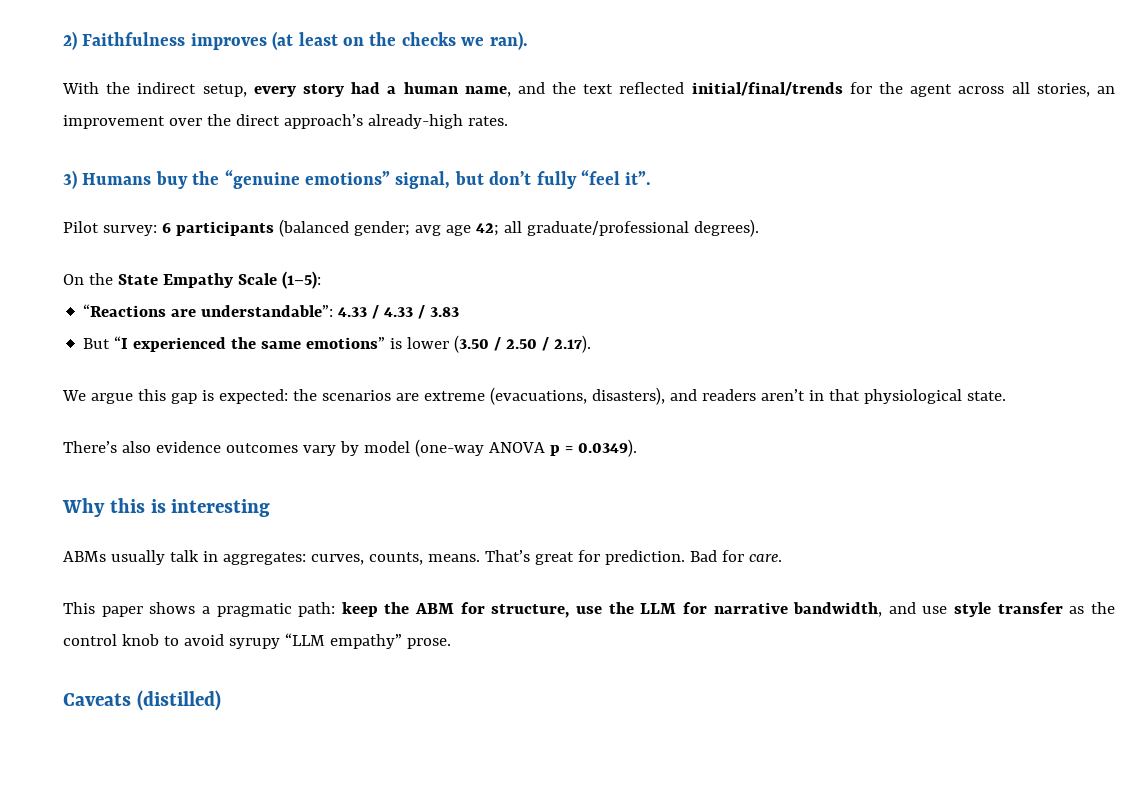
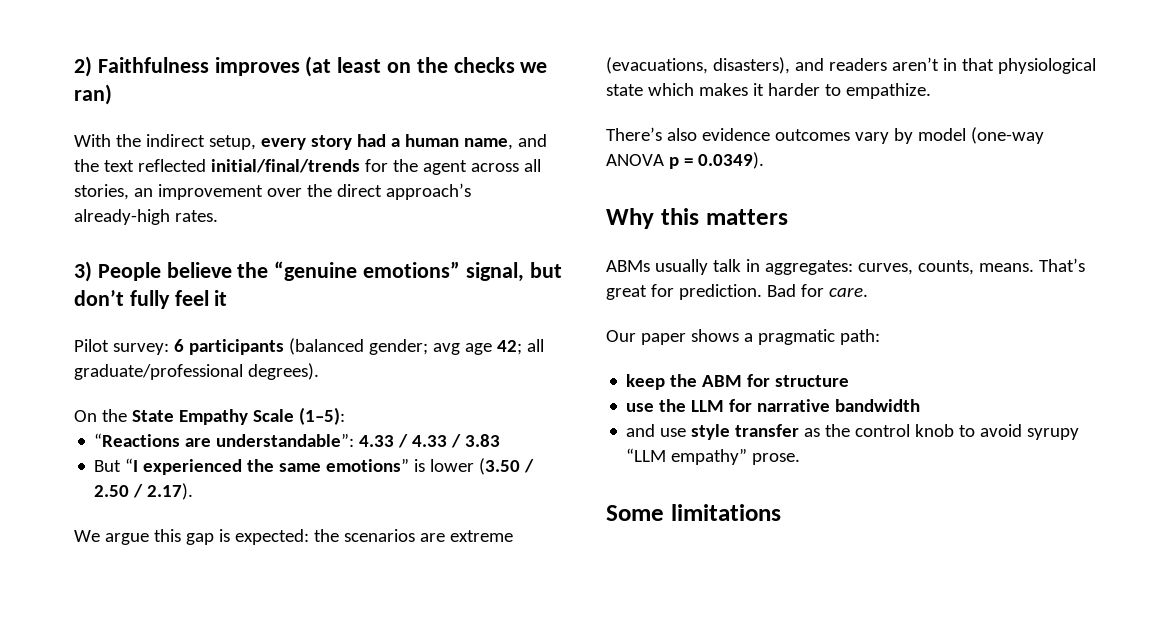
- 2) Faithfulness improves (at least on the checks we ran).
+ 2) Faithfulness improves (at least on the checks we ran)
- 3) Humans buy the “genuine emotions” signal, but don’t fully “feel it”.
+ 3) People believe the “genuine emotions” signal, but don’t fully feel it
- We argue this gap is expected: the scenarios are extreme (evacuations, disasters), and readers aren’t in that physiological state.
+ We argue this gap is expected: the scenarios are extreme (evacuations, disasters), and readers aren’t in that physiological state which makes it harder to empathize.
- Why this is interesting
+ Why this matters
- This paper shows a pragmatic path: keep the ABM for structure, use the LLM for narrative bandwidth, and use style transfer as the control knob to avoid syrupy “LLM empathy” prose.
+ Our paper shows a pragmatic path:
+ keep the ABM for structure
+ use the LLM for narrative bandwidth
+ and use style transfer as the control knob to avoid syrupy “LLM empathy” prose.
- Caveats (distilled)
+ Some limitations

